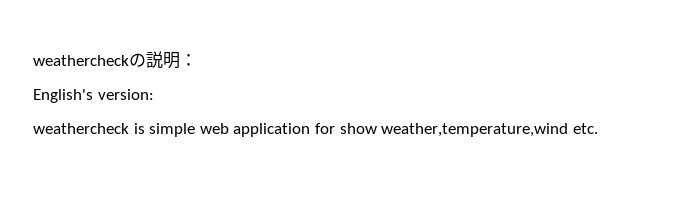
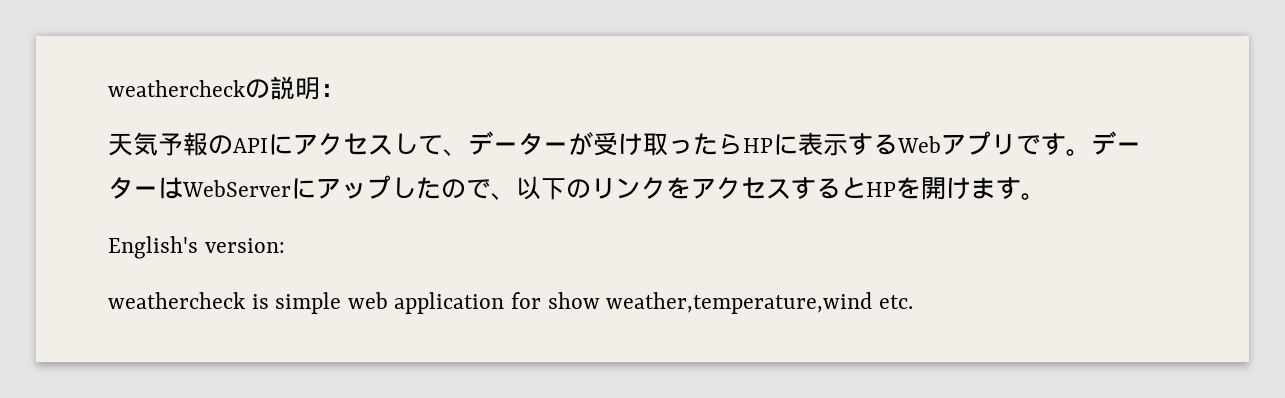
+ 天気予報のAPIにアクセスして、データーが受け取ったらHPに表示するWebアプリです。データーはWebServerにアップしたので、以下のリンクをアクセスするとHPを開けます。

